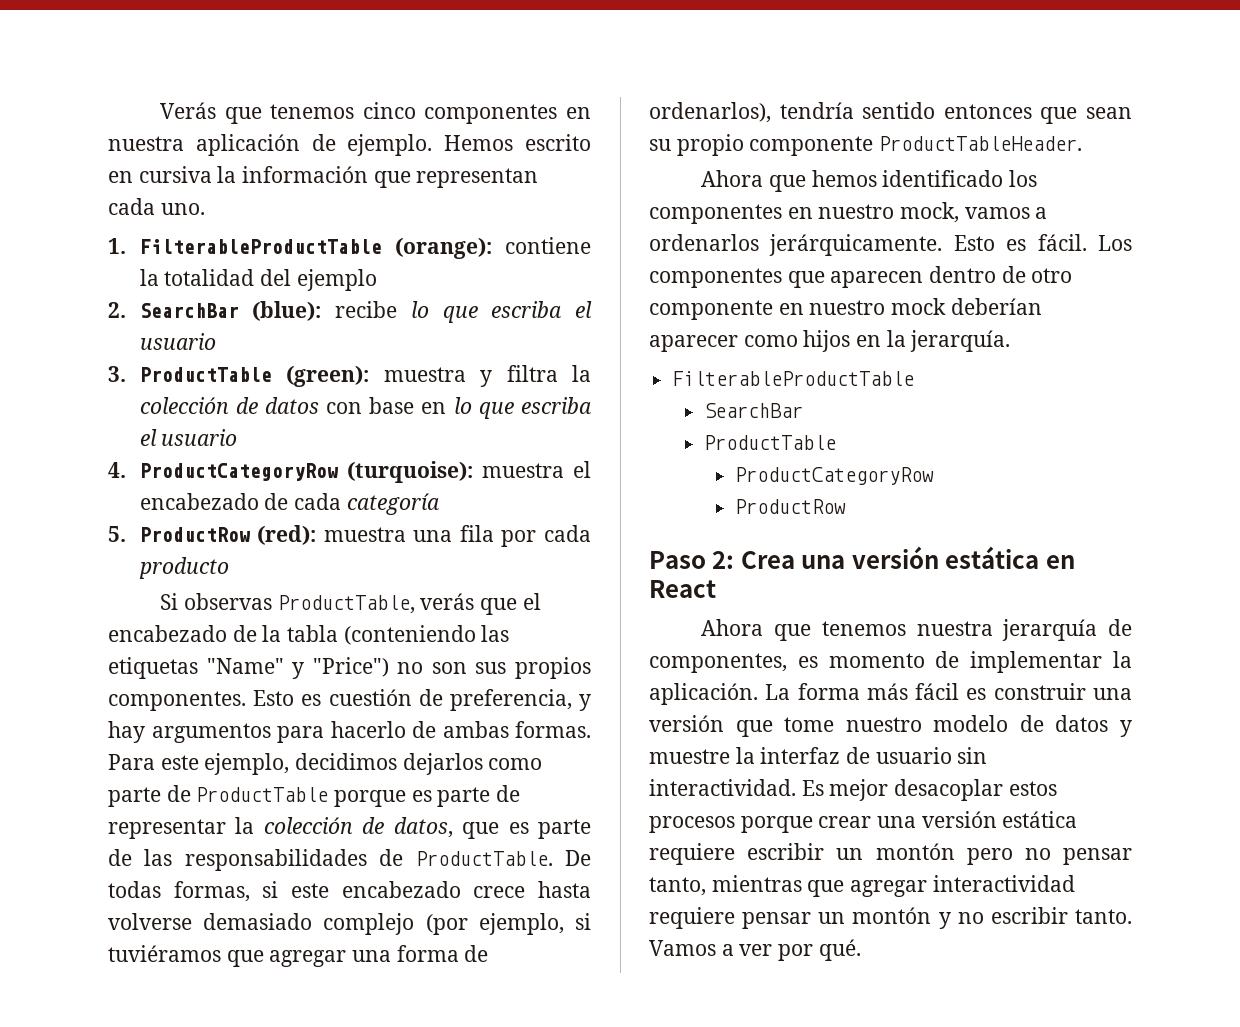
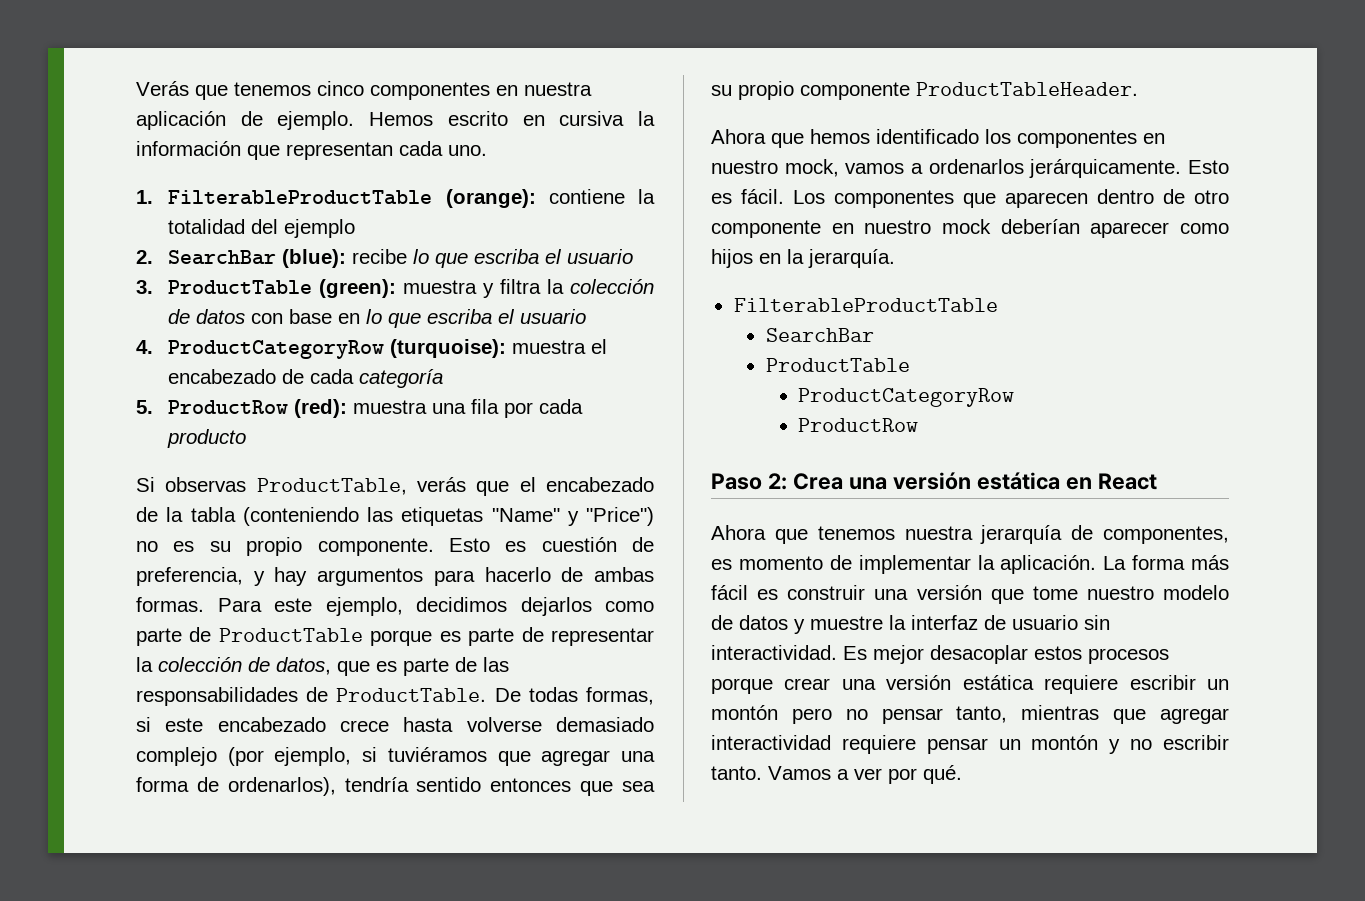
- Si observas ProductTable, verás que el encabezado de la tabla (conteniendo las etiquetas "Name" y "Price") no son sus propios componentes.
+ Si observas ProductTable, verás que el encabezado de la tabla (conteniendo las etiquetas "Name" y "Price") no es su propio componente.
- De todas formas, si este encabezado crece hasta volverse demasiado complejo (por ejemplo, si tuviéramos que agregar una forma de ordenarlos), tendría sentido entonces que sean su propio componente ProductTableHeader.
+ De todas formas, si este encabezado crece hasta volverse demasiado complejo (por ejemplo, si tuviéramos que agregar una forma de ordenarlos), tendría sentido entonces que sea su propio componente ProductTableHeader.

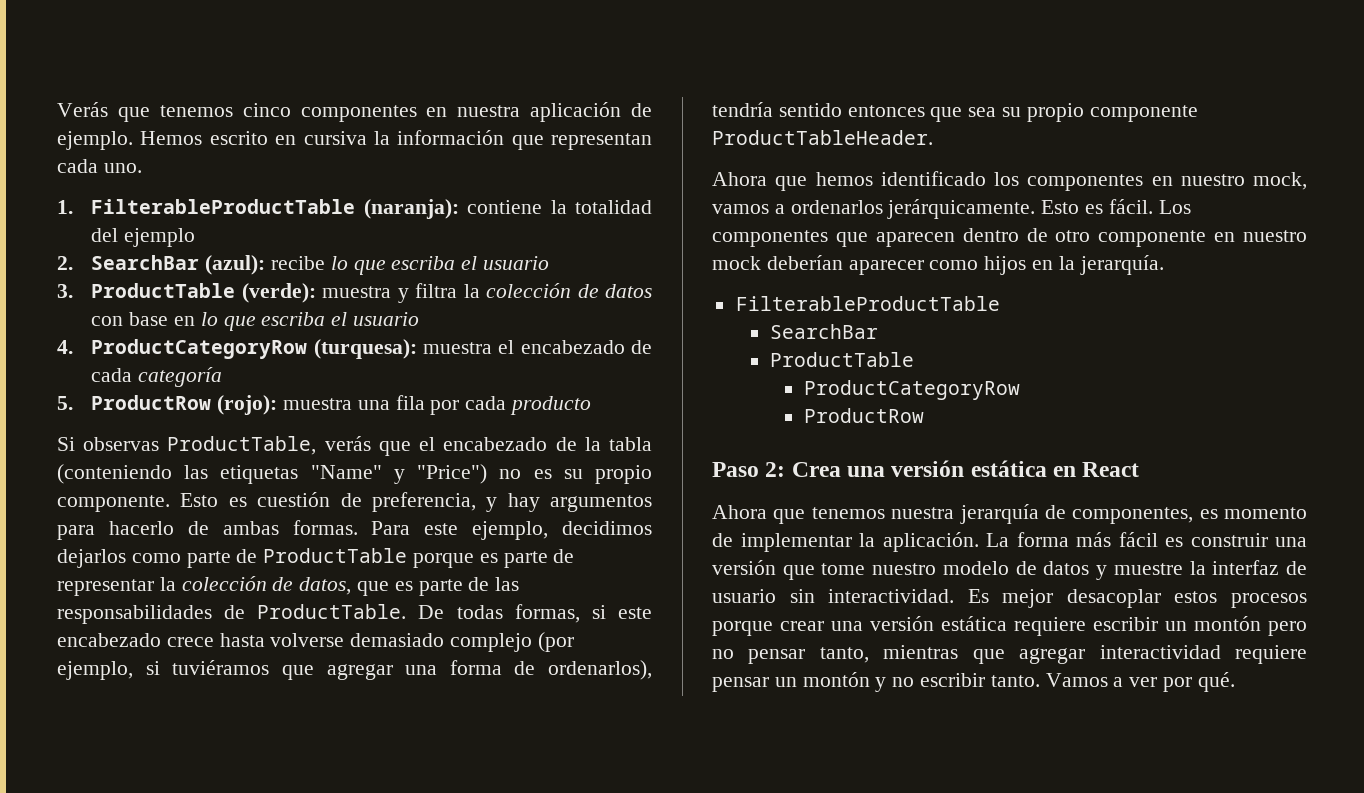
- 1. FilterableProductTable (orange): contiene la totalidad del ejemplo
+ 1. FilterableProductTable (naranja): contiene la totalidad del ejemplo
- 2. SearchBar (blue): recibe lo que escriba el usuario
+ 2. SearchBar (azul): recibe lo que escriba el usuario
- 3. ProductTable (green): muestra y filtra la colección de datos con base en lo que escriba el usuario
+ 3. ProductTable (verde): muestra y filtra la colección de datos con base en lo que escriba el usuario
- 4. ProductCategoryRow (turquoise): muestra el encabezado de cada categoría
+ 4. ProductCategoryRow (turquesa): muestra el encabezado de cada categoría
- 5. ProductRow (red): muestra una fila por cada producto
+ 5. ProductRow (rojo): muestra una fila por cada producto

